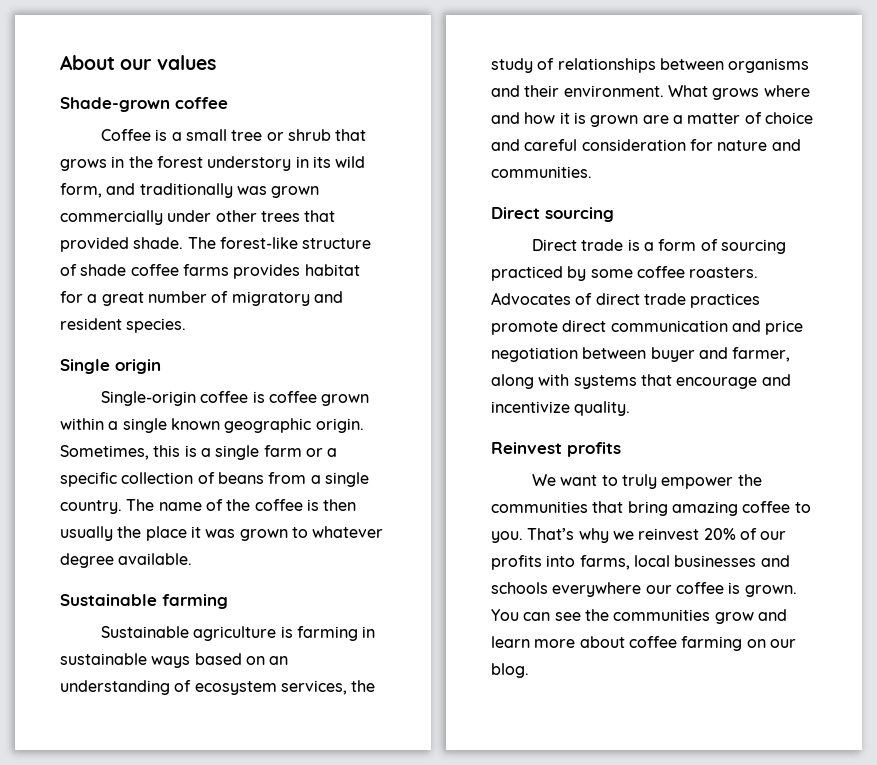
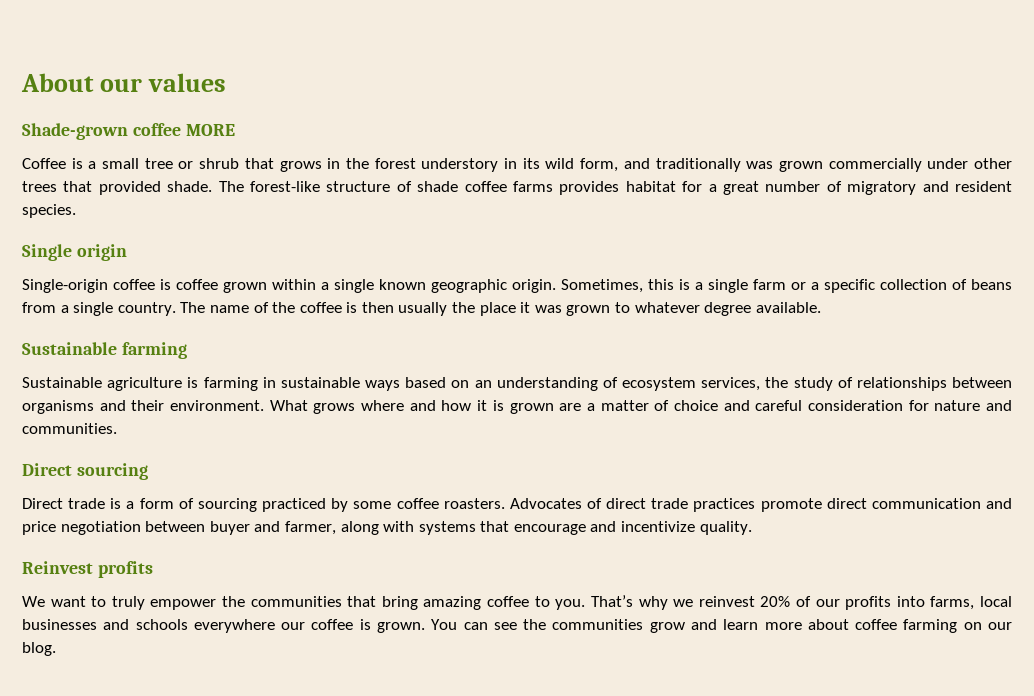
- Shade-grown coffee
+ Shade-grown coffee MORE

